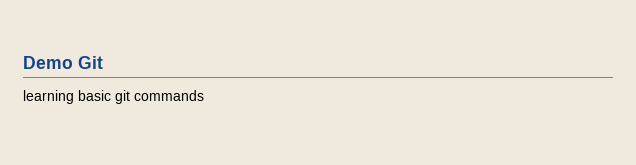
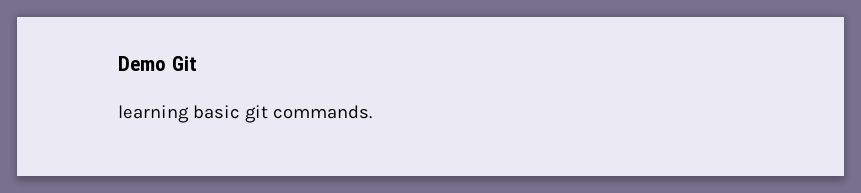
- learning basic git commands
+ learning basic git commands.

